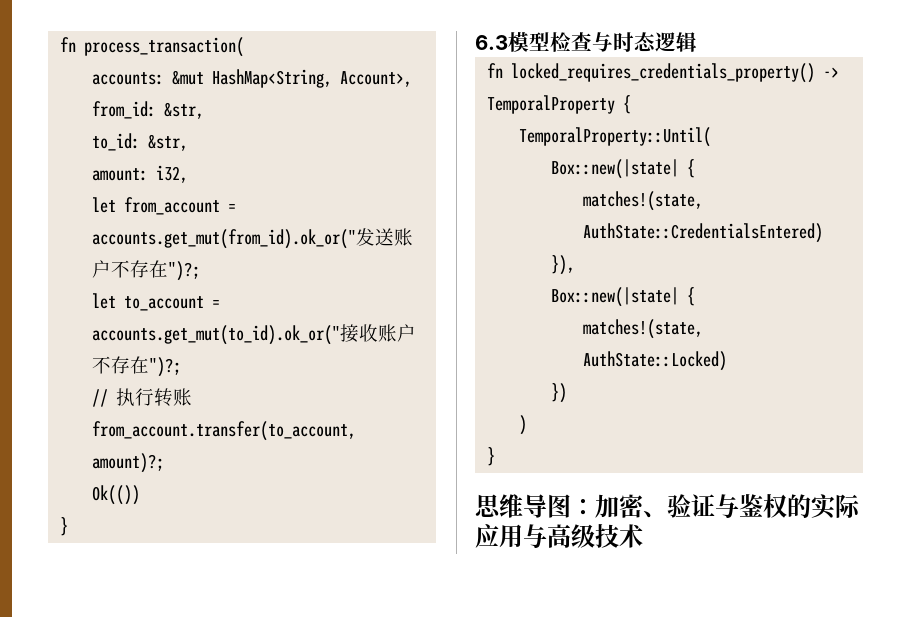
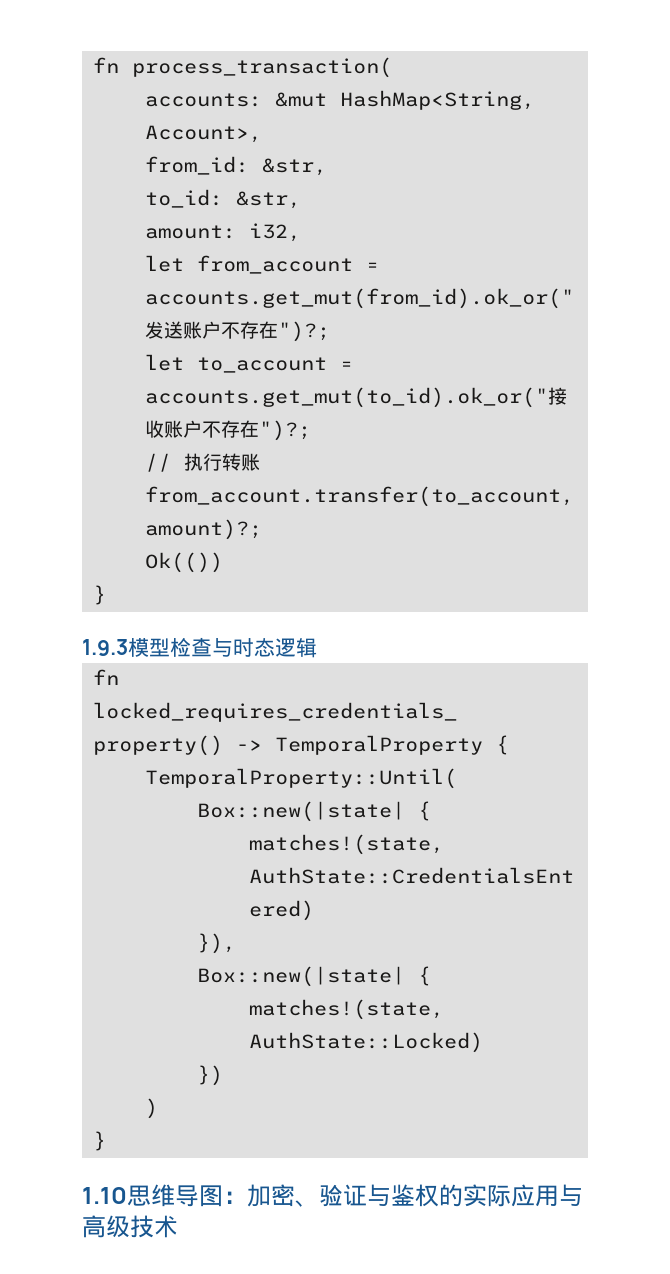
- 6.3模型检查与时态逻辑
+ 1.9.3模型检查与时态逻辑
- 思维导图：加密、验证与鉴权的实际应用与高级技术
+ 1.10思维导图：加密、验证与鉴权的实际应用与高级技术

